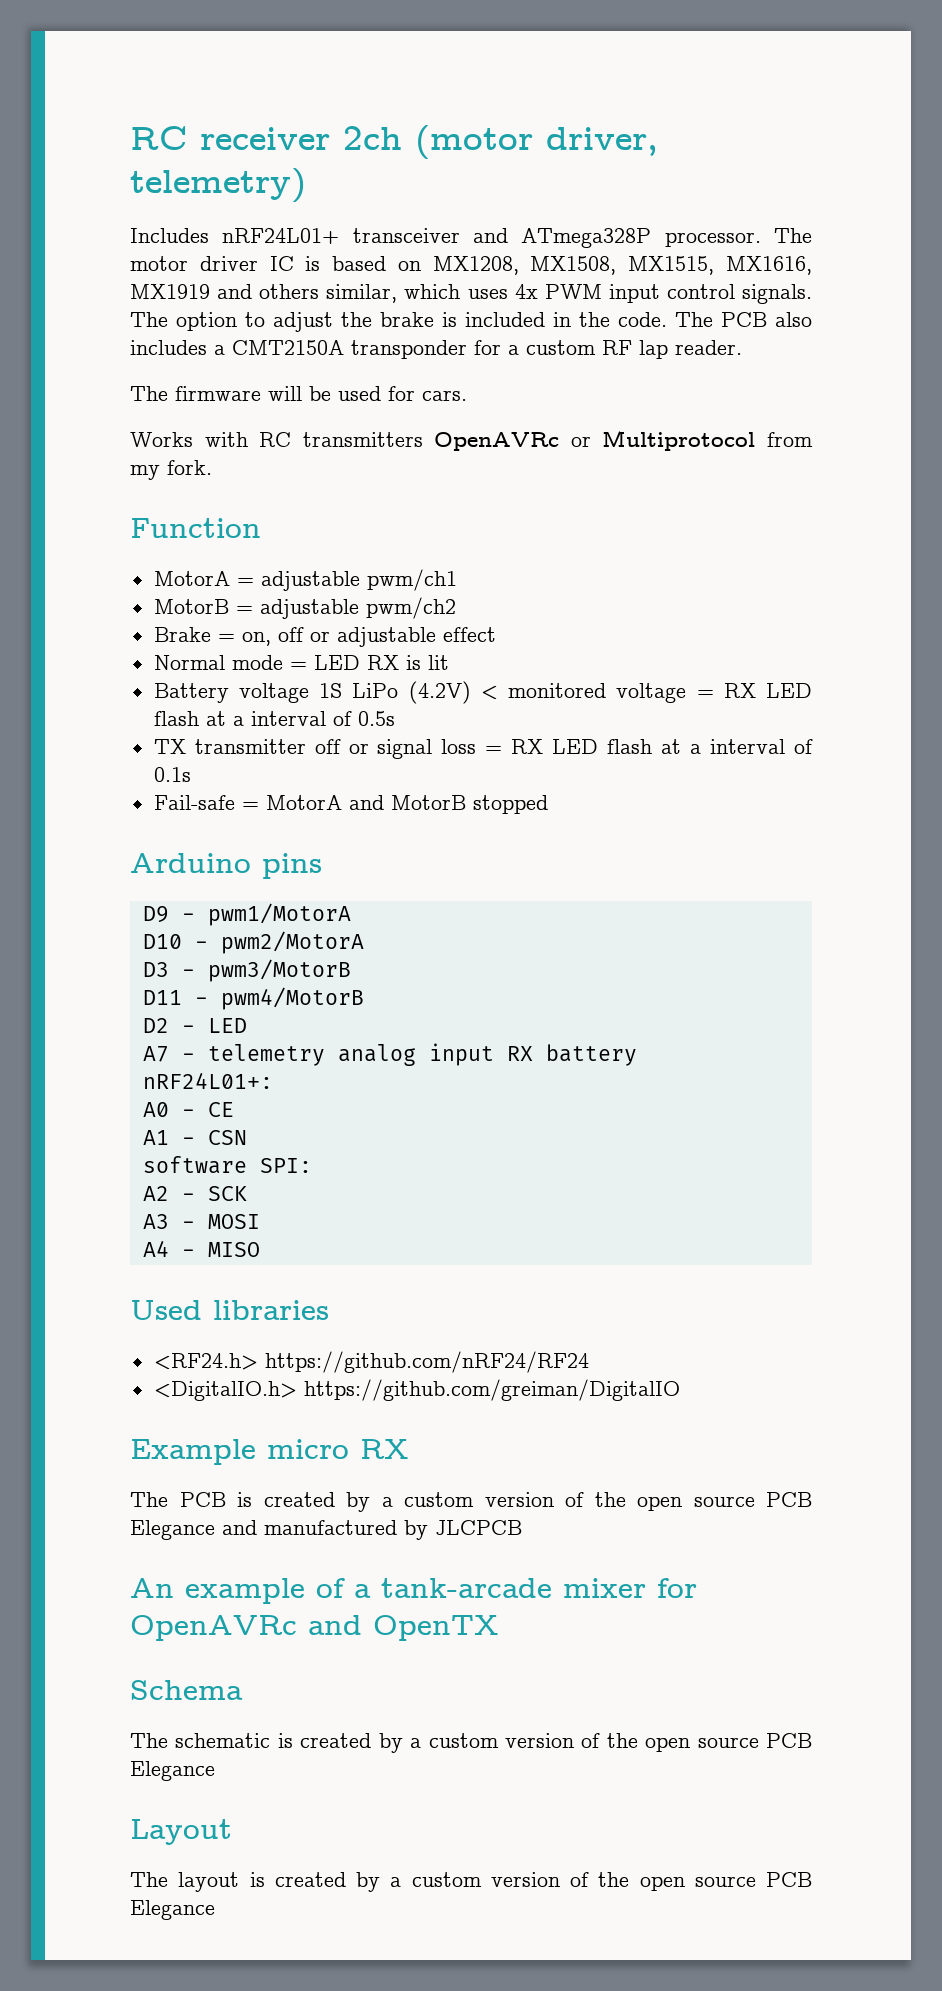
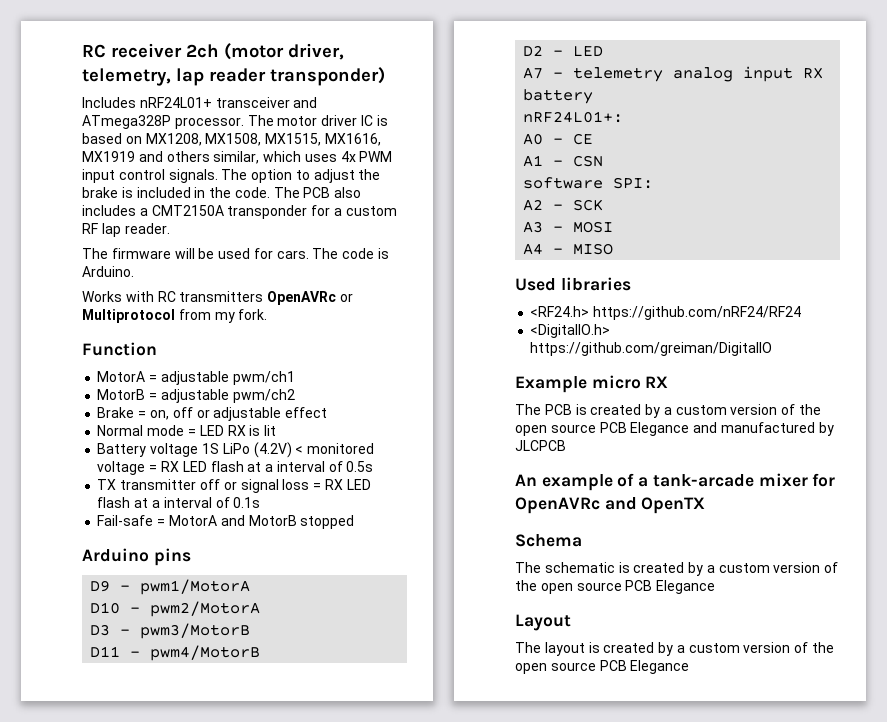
- RC receiver 2ch (motor driver, telemetry)
+ RC receiver 2ch (motor driver, telemetry, lap reader transponder)
+ The code is Arduino.

